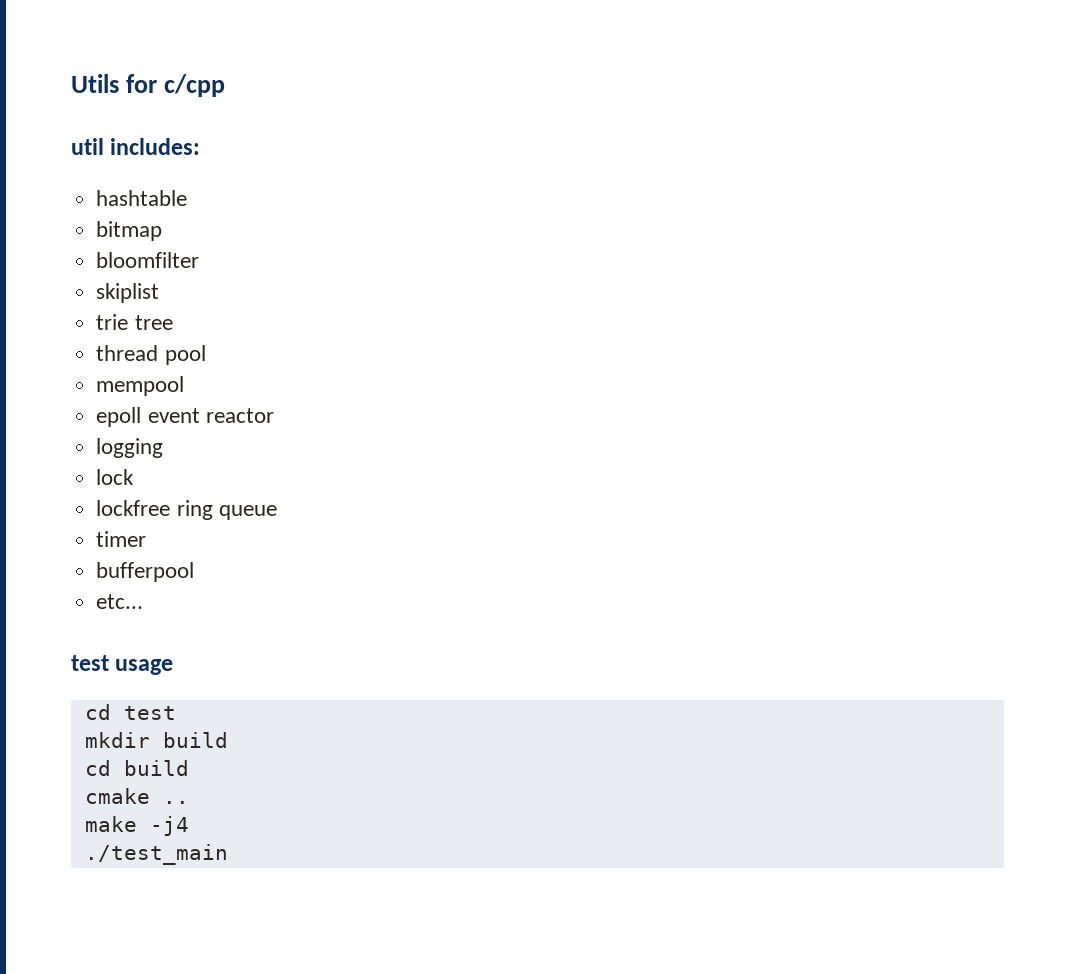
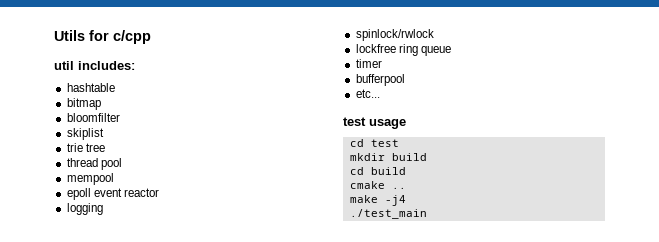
- lock
+ spinlock/rwlock

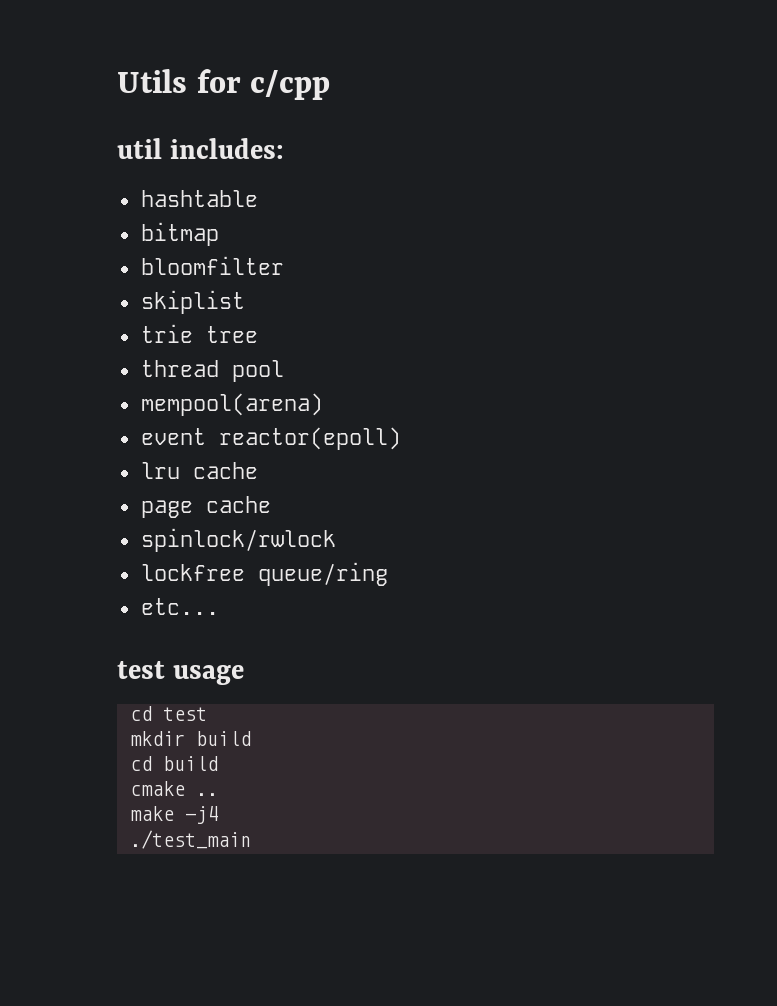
- mempool
- epoll event reactor
- logging
+ mempool(arena)
+ event reactor(epoll)
+ lru cache
+ page cache
  spinlock/rwlock
- lockfree ring queue
- timer
- bufferpool
+ lockfree queue/ring

